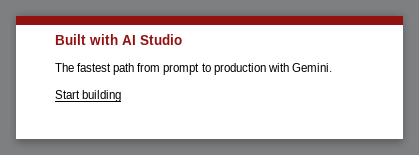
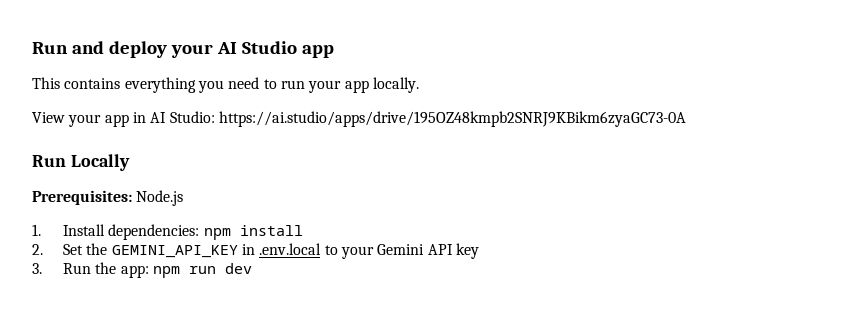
- Built with AI Studio
- The fastest path from prompt to production with Gemini.
- Start building
+ Run and deploy your AI Studio app
+ This contains everything you need to run your app locally.
+ View your app in AI Studio: https://ai.studio/apps/drive/195OZ48kmpb2SNRJ9KBikm6zyaGC73-0A
+ Run Locally
+ Prerequisites: Node.js
+ 1. Install dependencies: npm install
+ 2. Set the GEMINI_API_KEY in .env.local to your Gemini API key
+ 3. Run the app: npm run dev

